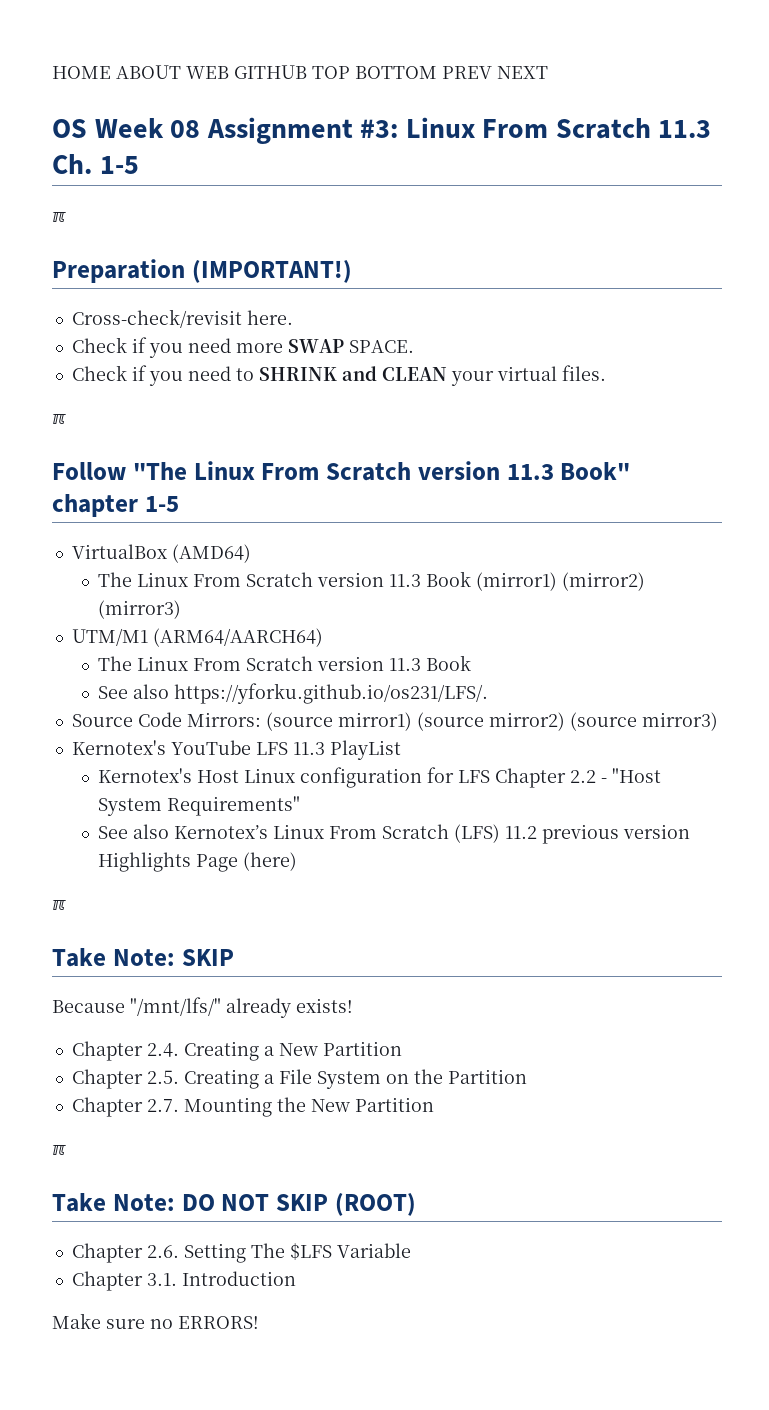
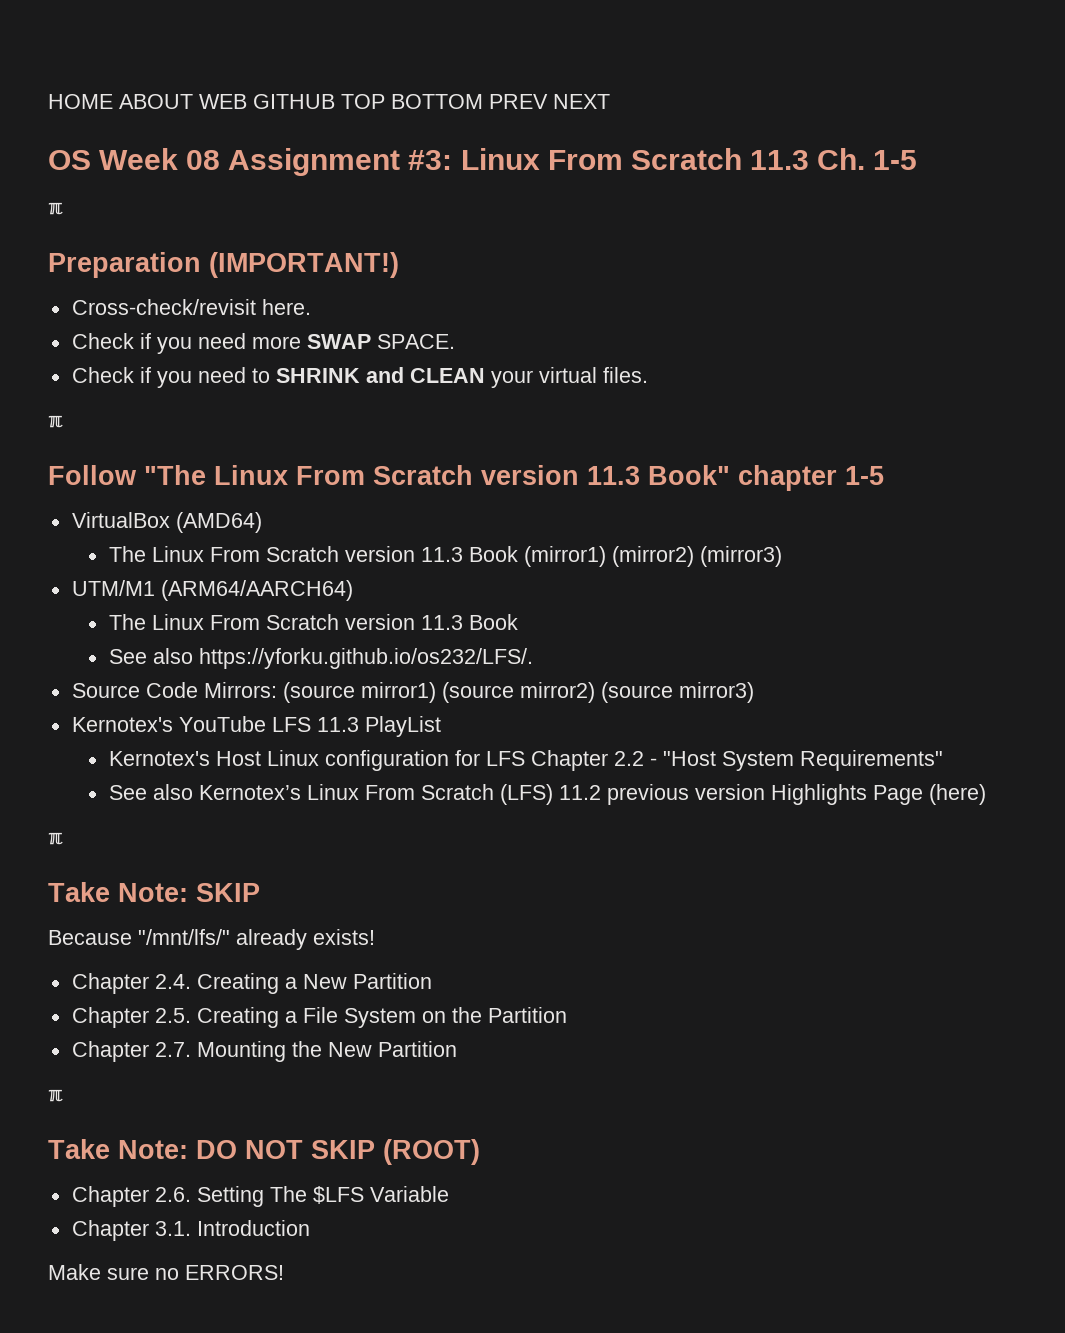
- See also https://yforku.github.io/os231/LFS/.
+ See also https://yforku.github.io/os232/LFS/.

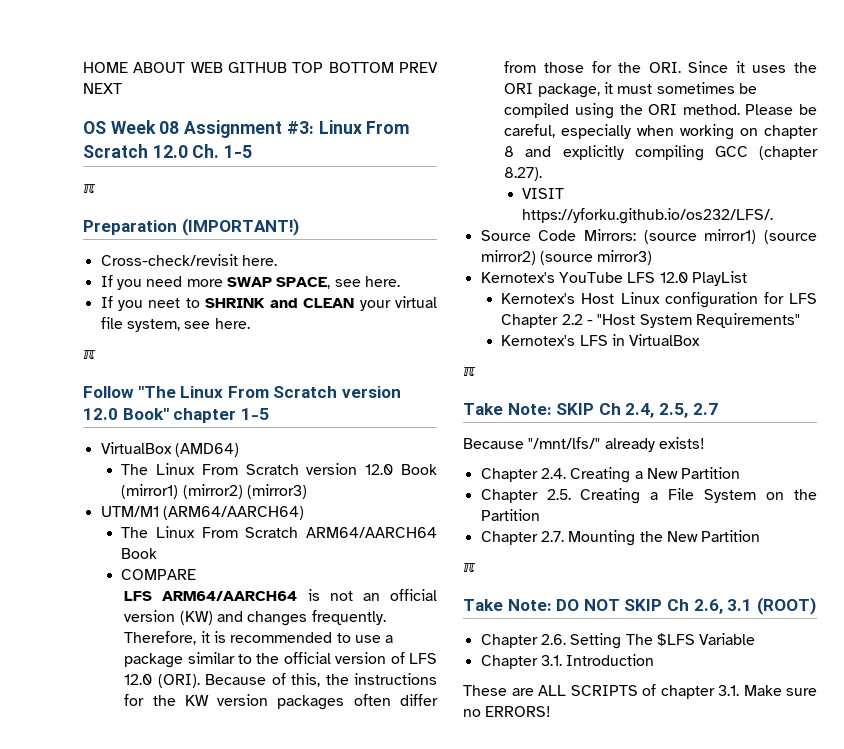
- OS Week 08 Assignment #3: Linux From Scratch 11.3 Ch. 1-5
+ OS Week 08 Assignment #3: Linux From Scratch 12.0 Ch. 1-5
- Check if you need more SWAP SPACE.
- Check if you need to SHRINK and CLEAN your virtual files.
+ If you need more SWAP SPACE, see here.
+ If you neet to SHRINK and CLEAN your virtual file system, see here.
- Follow "The Linux From Scratch version 11.3 Book" chapter 1-5
+ Follow "The Linux From Scratch version 12.0 Book" chapter 1-5
- The Linux From Scratch version 11.3 Book (mirror1) (mirror2) (mirror3)
+ The Linux From Scratch version 12.0 Book (mirror1) (mirror2) (mirror3)
  UTM/M1 (ARM64/AARCH64)
- The Linux From Scratch version 11.3 Book
+ The Linux From Scratch ARM64/AARCH64 Book
- See also https://yforku.github.io/os232/LFS/.
+ COMPARE
+ LFS ARM64/AARCH64 is not an official version (KW) and changes frequently. Therefore, it is recommended to use a package similar to the official version of LFS 12.0 (ORI). Because of this, the instructions for the KW version packages often differ from those for the ORI. Since it uses the ORI package, it must sometimes be compiled using the ORI method. Please be careful, especially when working on chapter 8 and explicitly compiling GCC (chapter 8.27).
+ VISIT https://yforku.github.io/os232/LFS/.
- Kernotex's YouTube LFS 11.3 PlayList
+ Kernotex's YouTube LFS 12.0 PlayList
- See also Kernotex’s Linux From Scratch (LFS) 11.2 previous version Highlights Page (here)
+ Kernotex's LFS in VirtualBox
- Take Note: SKIP
+ Take Note: SKIP Ch 2.4, 2.5, 2.7
- Take Note: DO NOT SKIP (ROOT)
+ Take Note: DO NOT SKIP Ch 2.6, 3.1 (ROOT)
- Make sure no ERRORS!
+ These are ALL SCRIPTS of chapter 3.1. Make sure no ERRORS!

